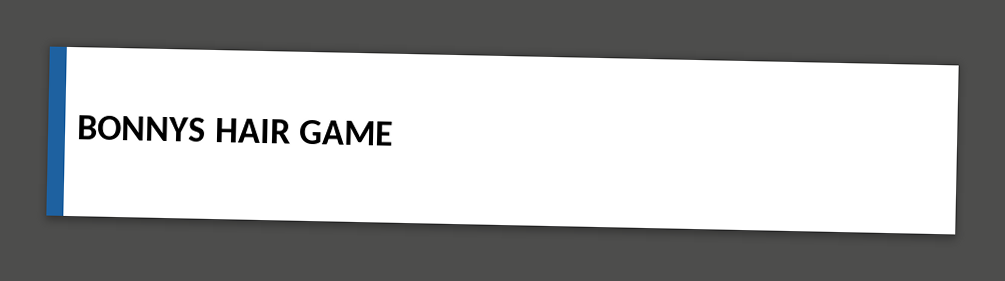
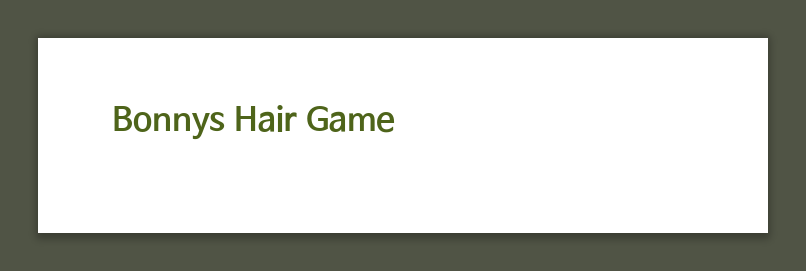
- BONNYS HAIR GAME
+ Bonnys Hair Game

